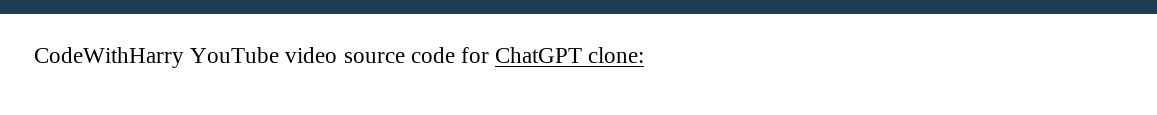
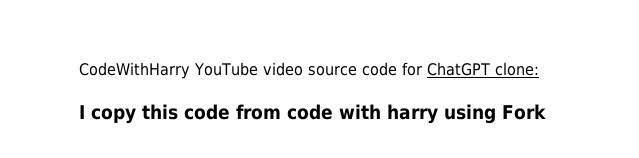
+ I copy this code from code with harry using Fork

